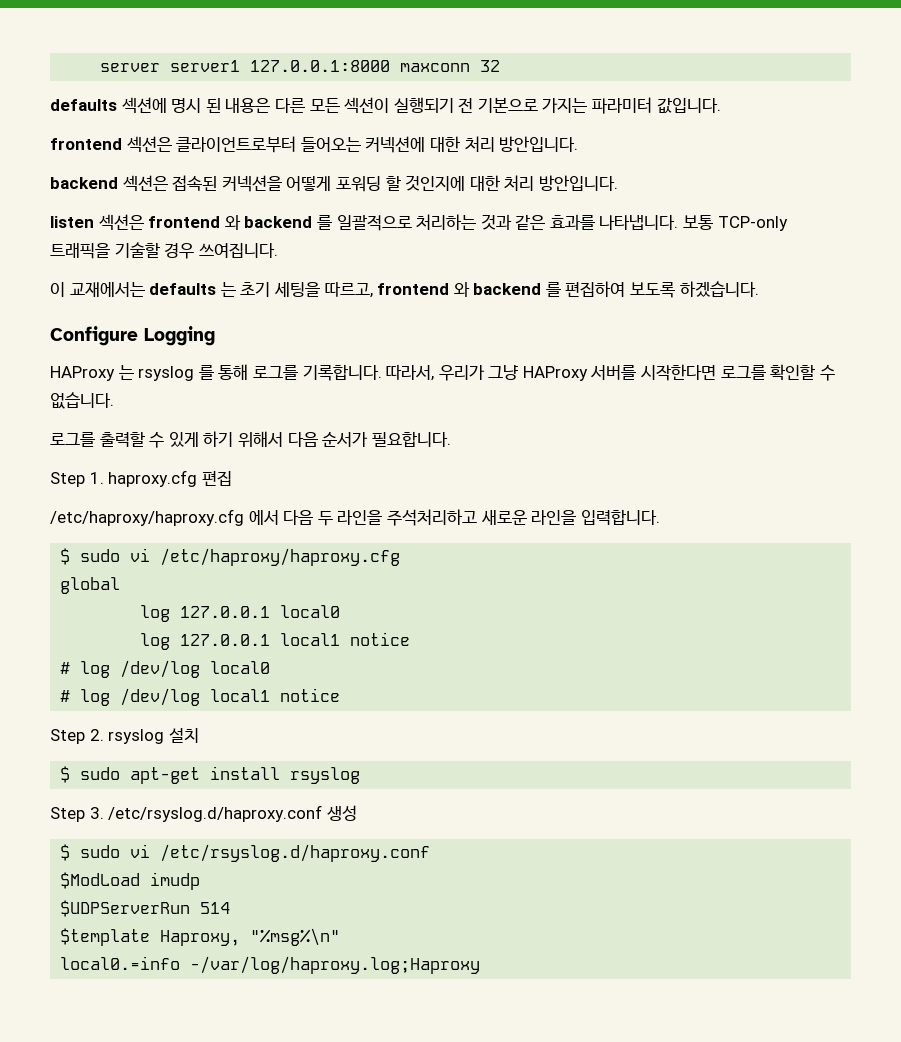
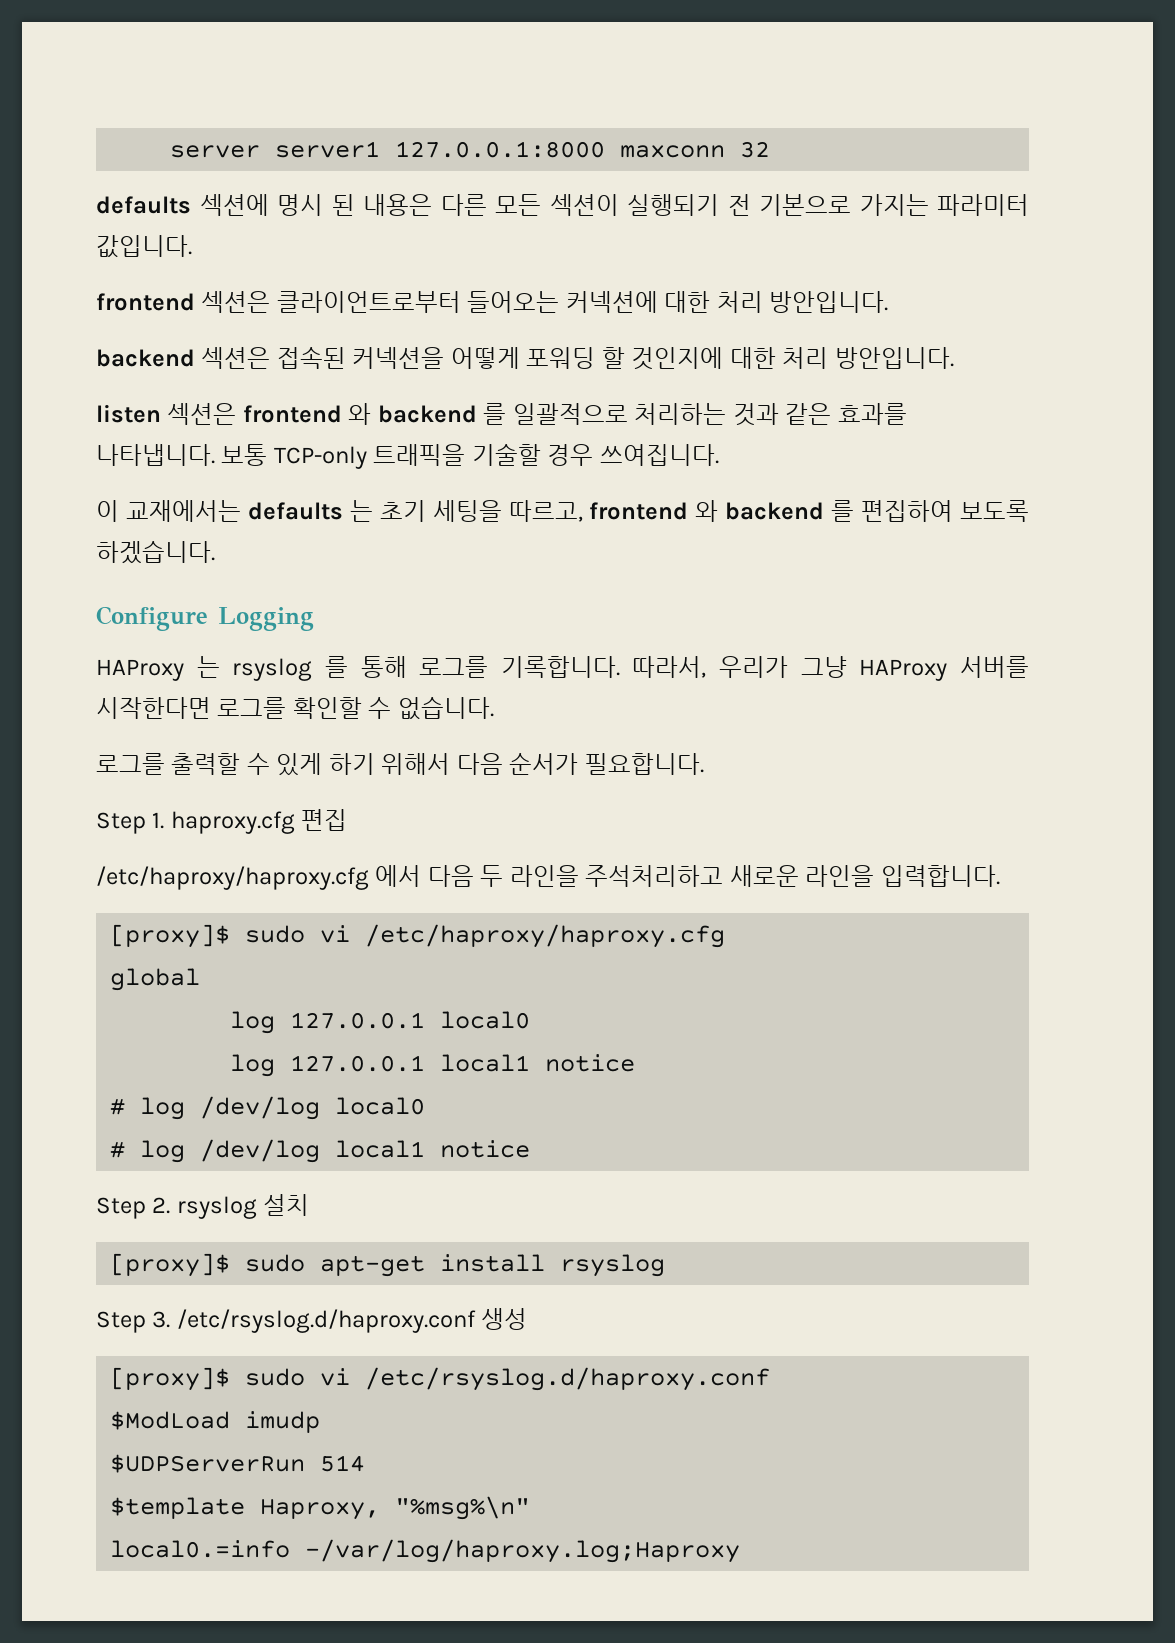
- $ sudo vi /etc/haproxy/haproxy.cfg
+ [proxy]$ sudo vi /etc/haproxy/haproxy.cfg
- $ sudo apt-get install rsyslog
+ [proxy]$ sudo apt-get install rsyslog
- $ sudo vi /etc/rsyslog.d/haproxy.conf
+ [proxy]$ sudo vi /etc/rsyslog.d/haproxy.conf

